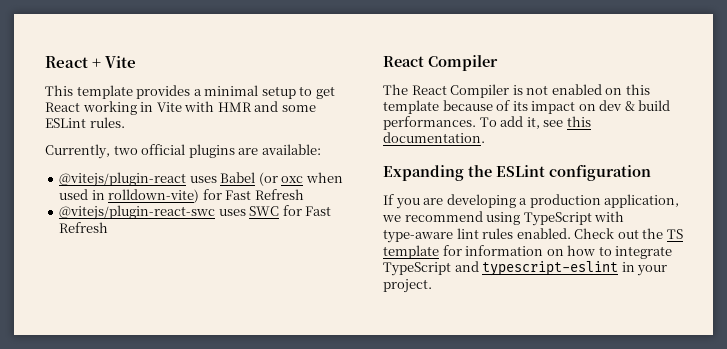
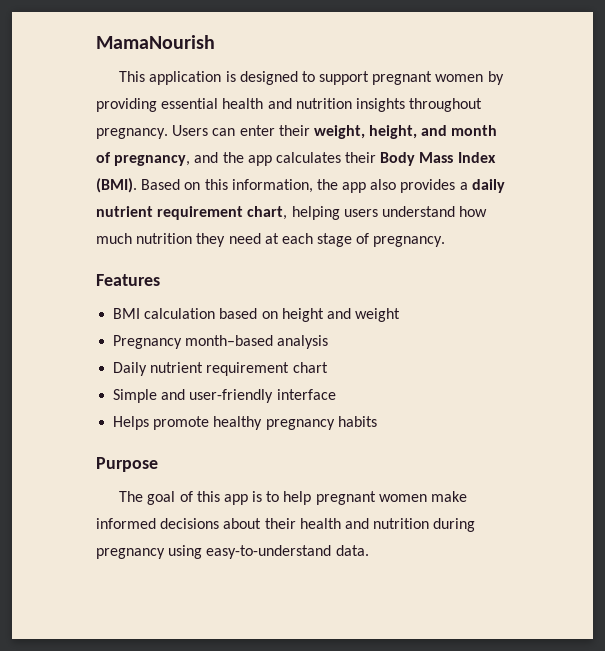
- React + Vite
- This template provides a minimal setup to get React working in Vite with HMR and some ESLint rules.
- Currently, two official plugins are available:
- @vitejs/plugin-react uses Babel (or oxc when used in rolldown-vite) for Fast Refresh
- @vitejs/plugin-react-swc uses SWC for Fast Refresh
- React Compiler
- The React Compiler is not enabled on this template because of its impact on dev & build performances. To add it, see this documentation.
- Expanding the ESLint configuration
- If you are developing a production application, we recommend using TypeScript with type-aware lint rules enabled. Check out the TS template for information on how to integrate TypeScript and typescript-eslint in your project.
+ MamaNourish
+ This application is designed to support pregnant women by providing essential health and nutrition insights throughout pregnancy. Users can enter their weight, height, and month of pregnancy, and the app calculates their Body Mass Index (BMI). Based on this information, the app also provides a daily nutrient requirement chart, helping users understand how much nutrition they need at each stage of pregnancy.
+ Features
+ BMI calculation based on height and weight
+ Pregnancy month–based analysis
+ Daily nutrient requirement chart
+ Simple and user-friendly interface
+ Helps promote healthy pregnancy habits
+ Purpose
+ The goal of this app is to help pregnant women make informed decisions about their health and nutrition during pregnancy using easy-to-understand data.

